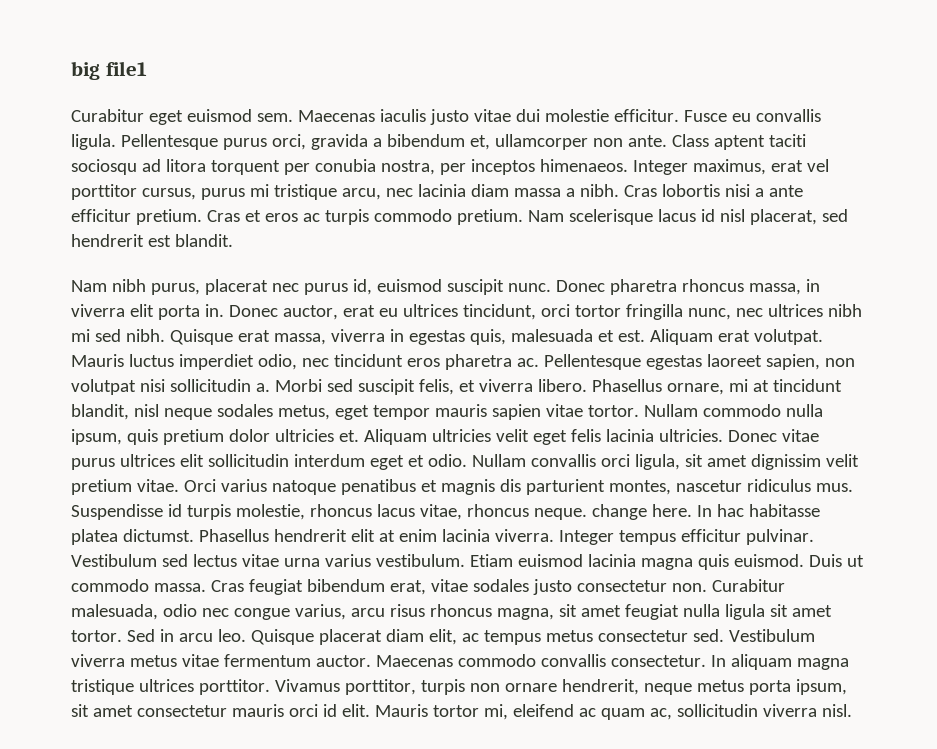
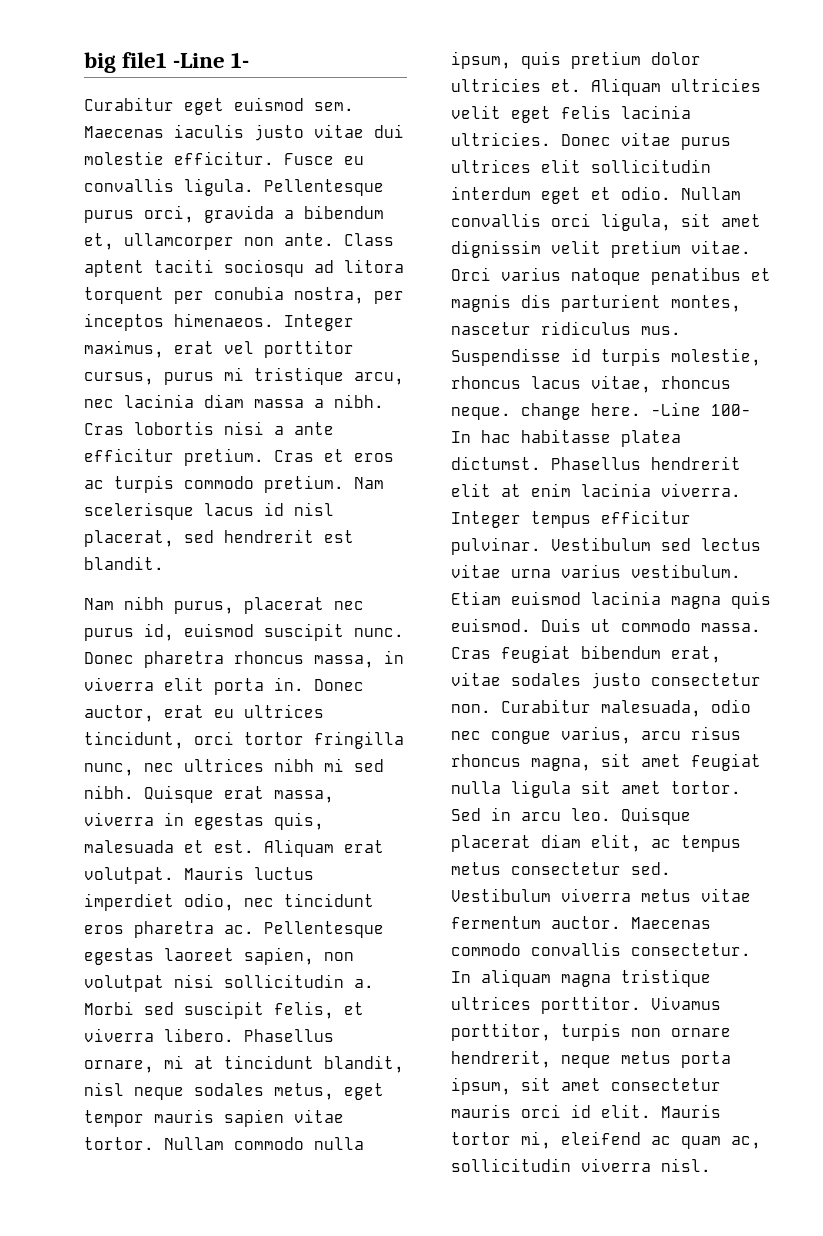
- big file1
+ big file1 -Line 1-
- In hac habitasse platea dictumst.
+ -Line 100- In hac habitasse platea dictumst.

